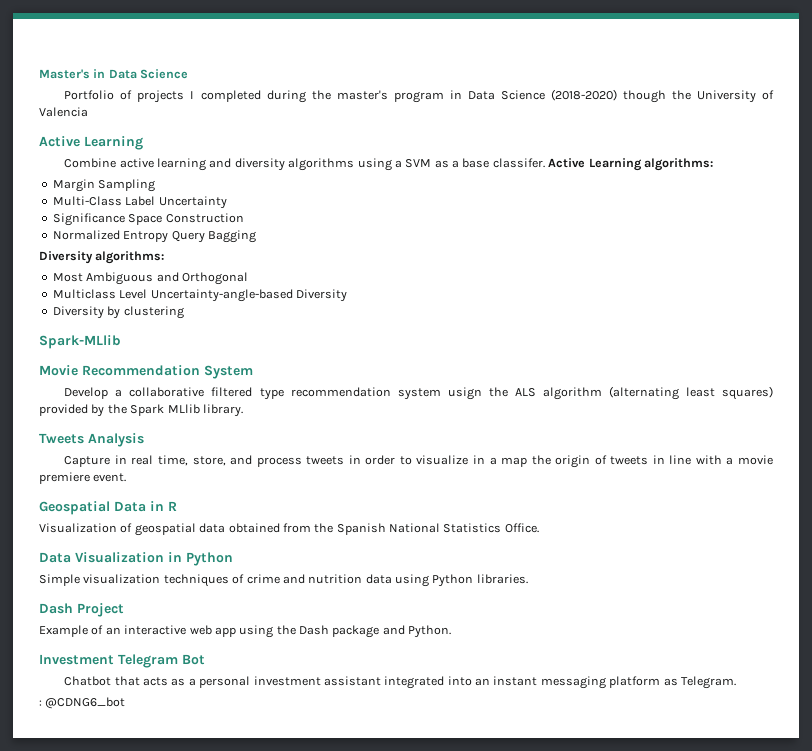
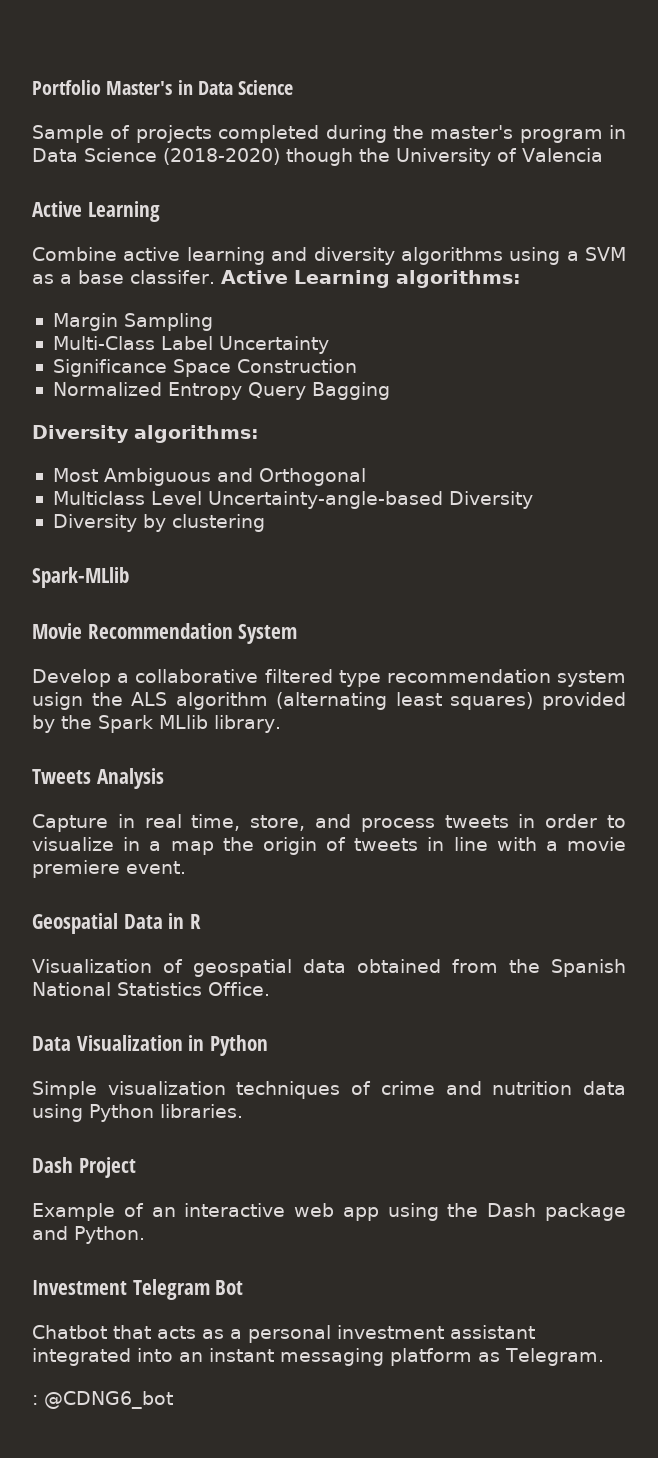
- Master's in Data Science
+ Portfolio Master's in Data Science
- Portfolio of projects I completed during the master's program in Data Science (2018-2020) though the University of Valencia
+ Sample of projects completed during the master's program in Data Science (2018-2020) though the University of Valencia

